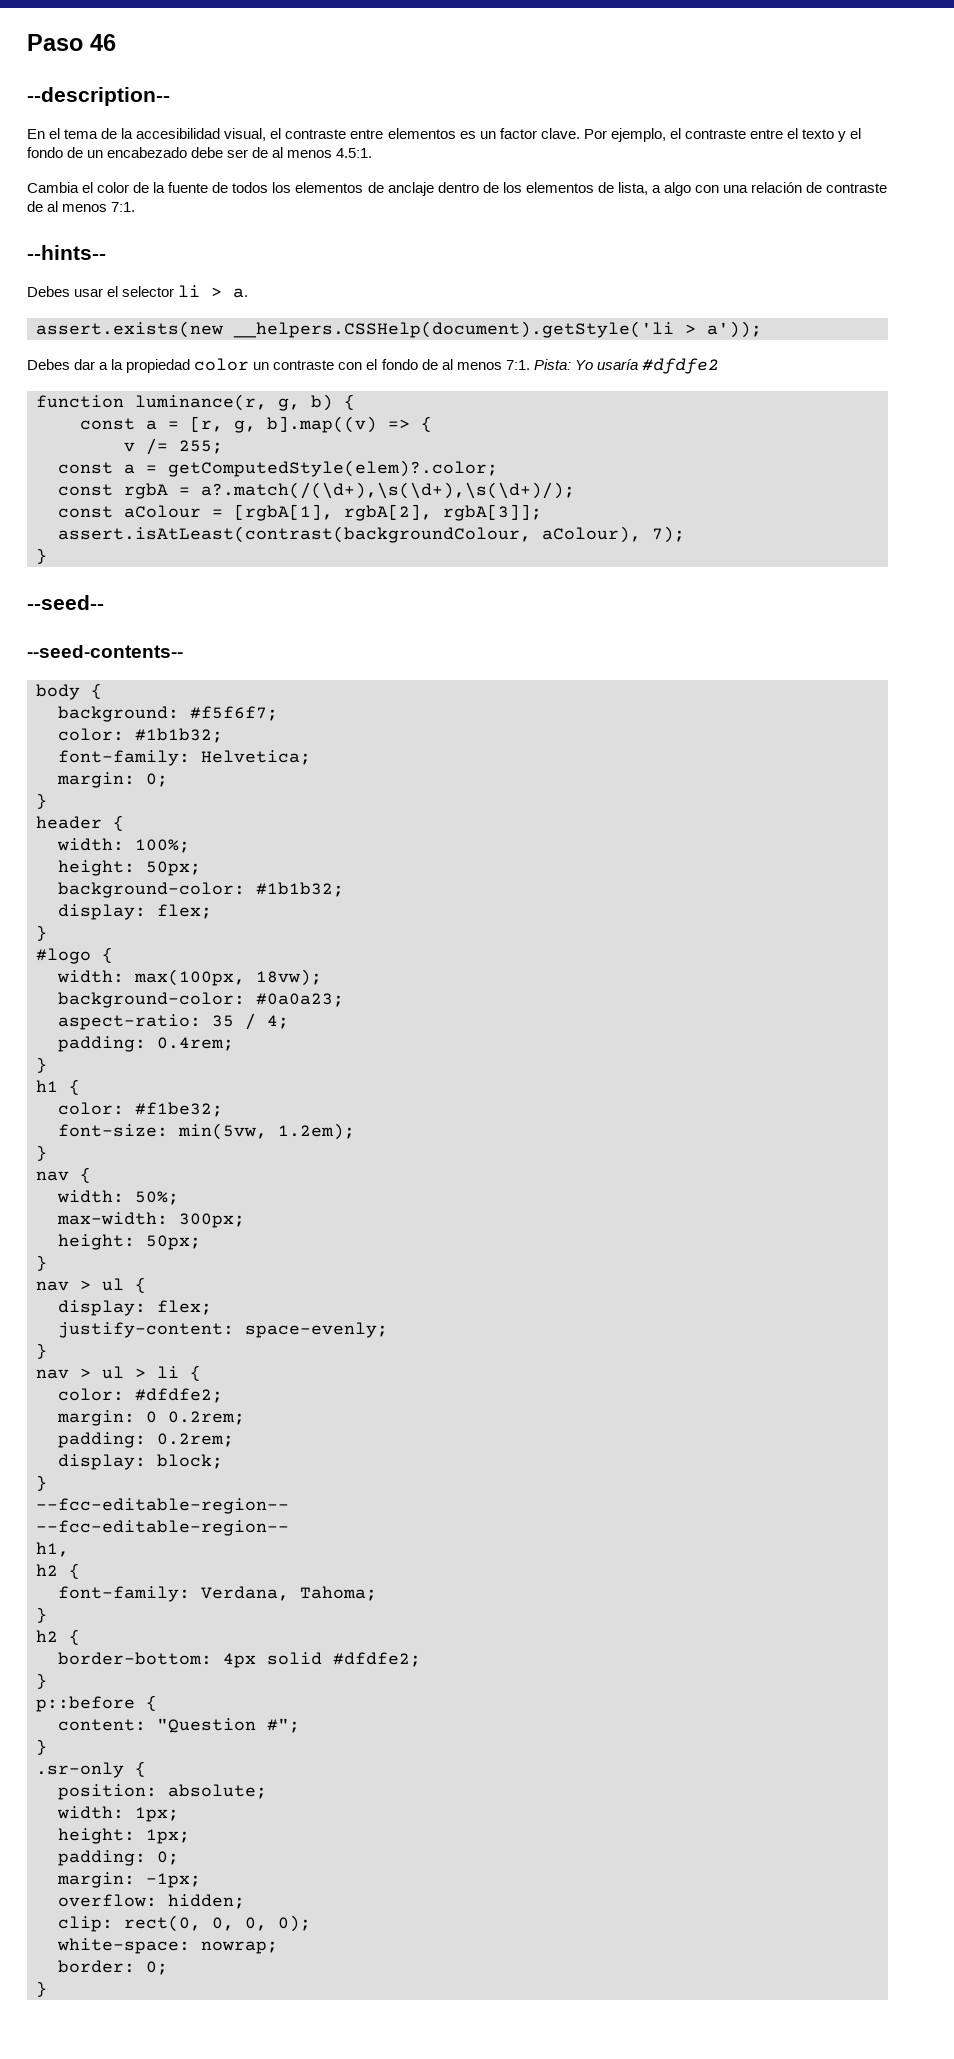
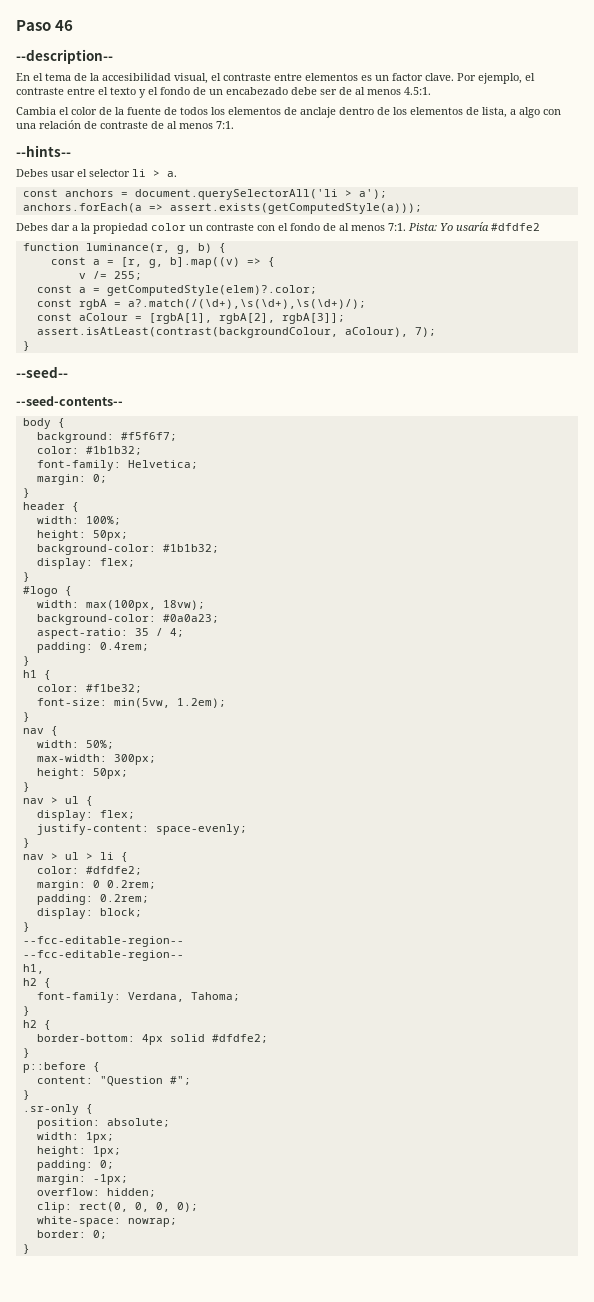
- assert.exists(new __helpers.CSSHelp(document).getStyle('li > a'));
+ const anchors = document.querySelectorAll('li > a');
+ anchors.forEach(a => assert.exists(getComputedStyle(a)));

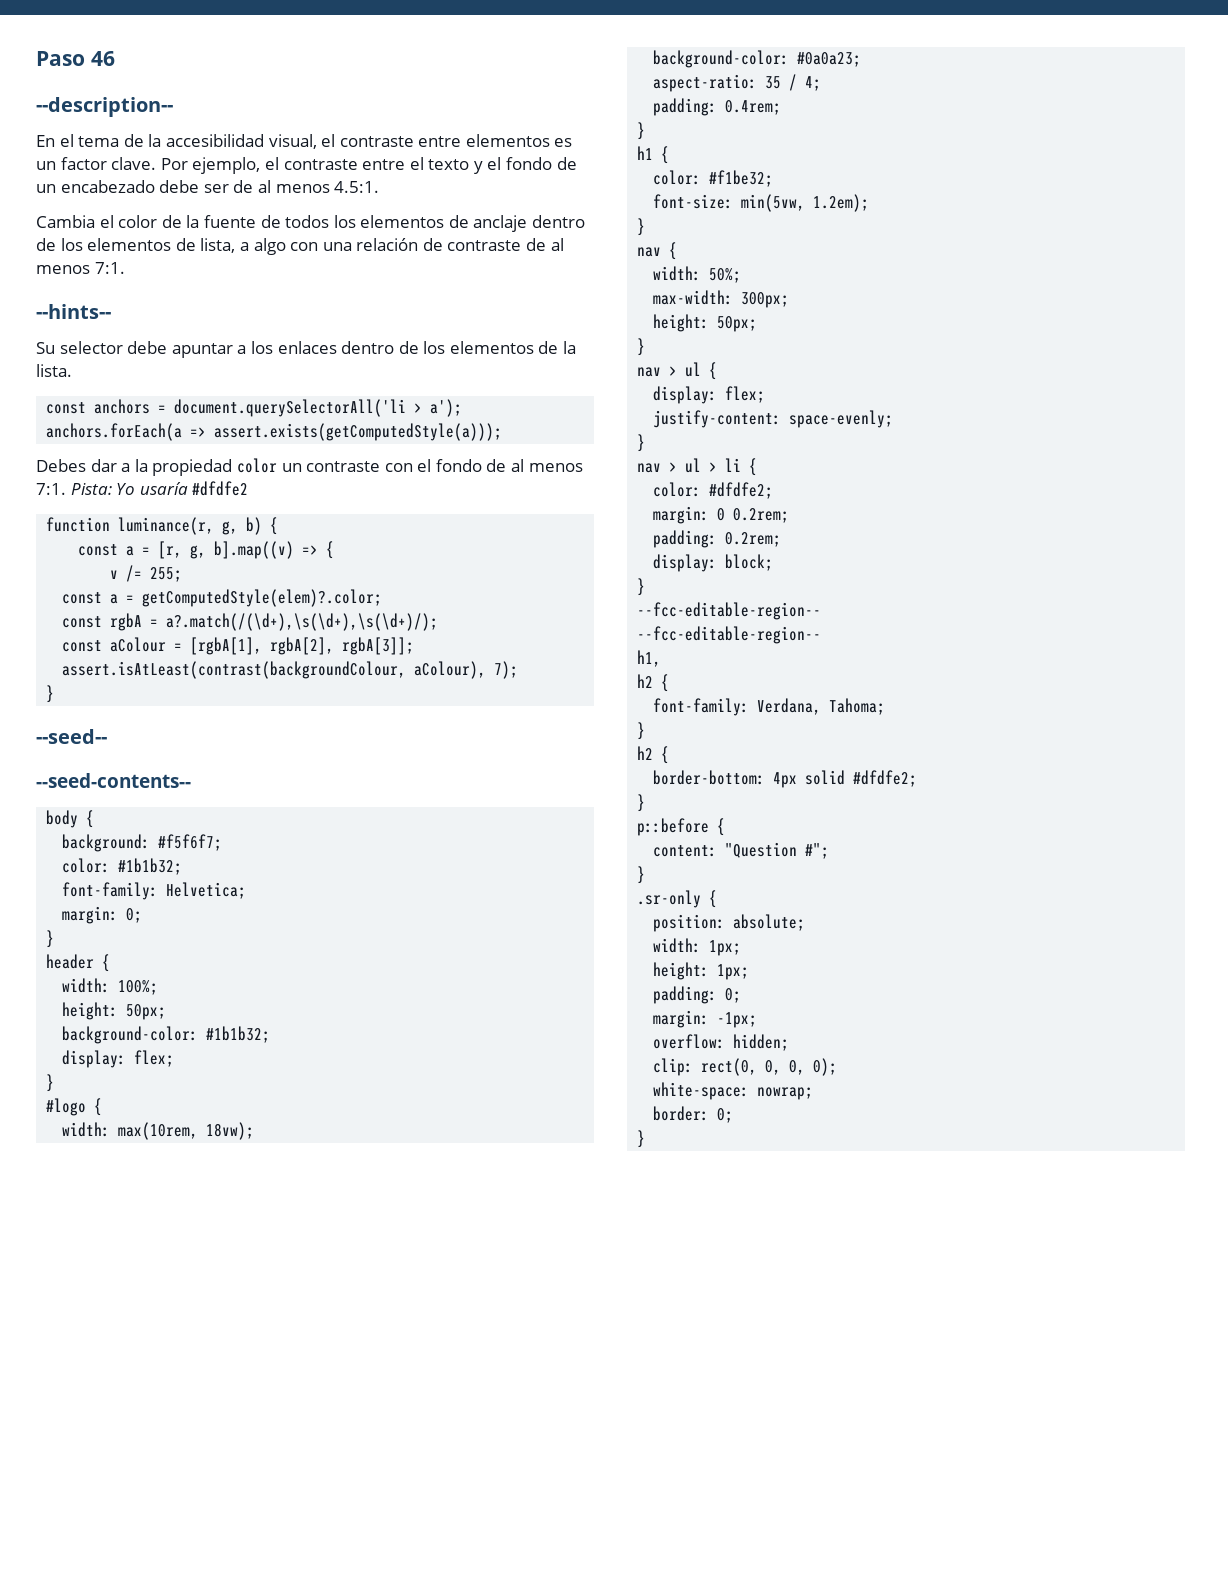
- Debes usar el selector li > a.
+ Su selector debe apuntar a los enlaces dentro de los elementos de la lista.
- width: max(100px, 18vw);
+ width: max(10rem, 18vw);

